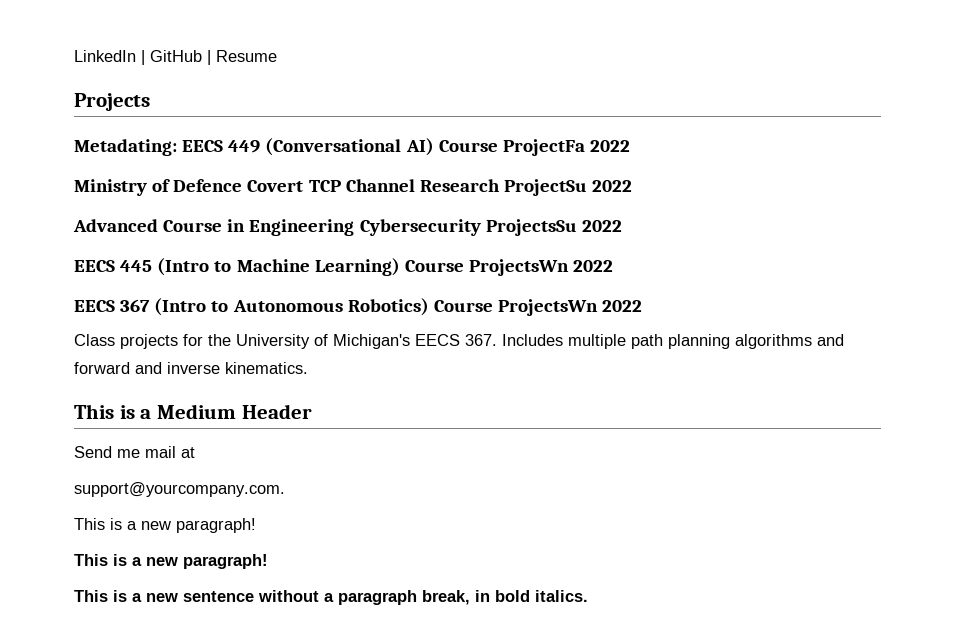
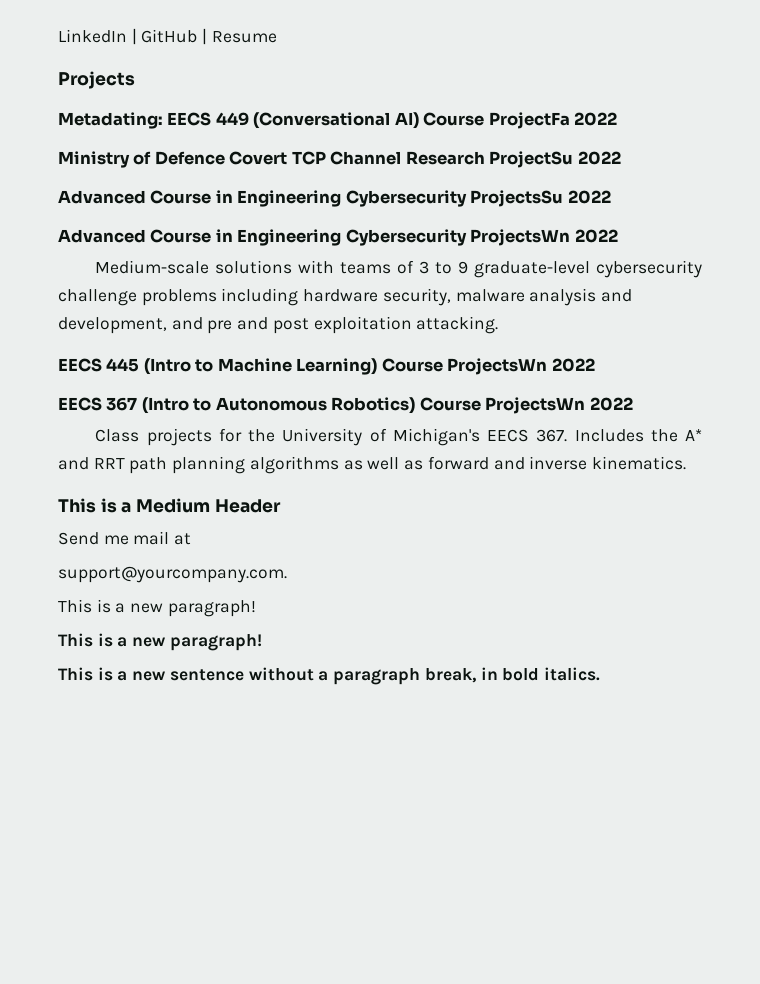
+ Advanced Course in Engineering Cybersecurity ProjectsWn 2022
+ Medium-scale solutions with teams of 3 to 9 graduate-level cybersecurity challenge problems including hardware security, malware analysis and development, and pre and post exploitation attacking.
- Class projects for the University of Michigan's EECS 367. Includes multiple path planning algorithms and forward and inverse kinematics.
+ Class projects for the University of Michigan's EECS 367. Includes the A* and RRT path planning algorithms as well as forward and inverse kinematics.

